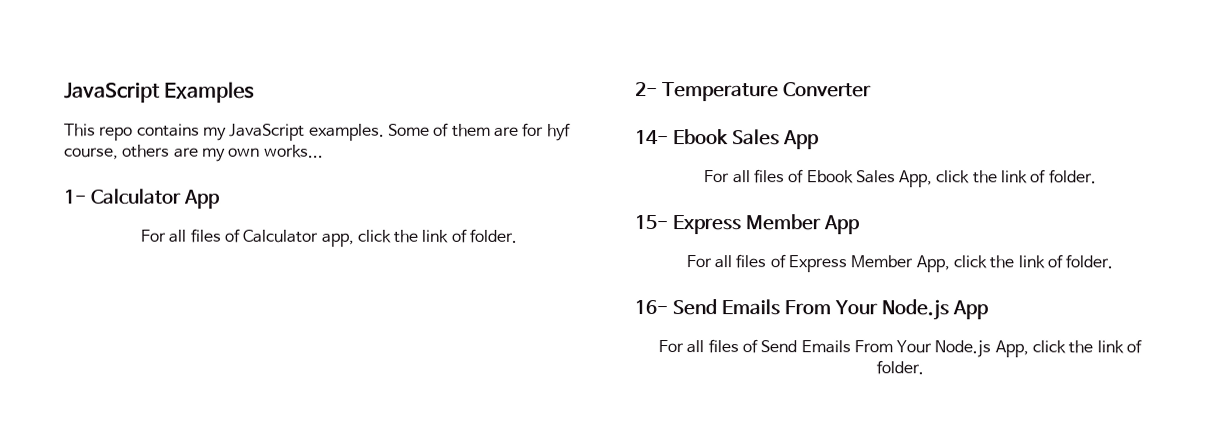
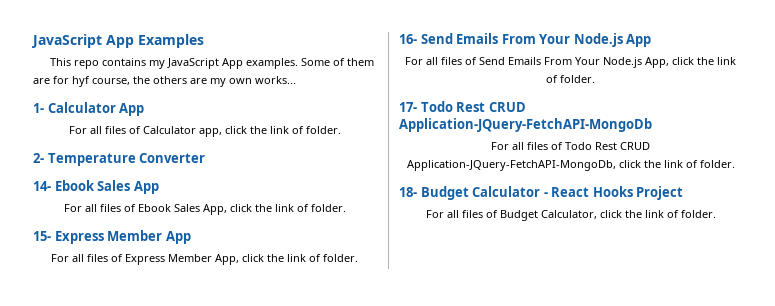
- JavaScript Examples
+ JavaScript App Examples
- This repo contains my JavaScript examples.
+ This repo contains my JavaScript App examples.
- Some of them are for hyf course, others are my own works...
+ Some of them are for hyf course, the others are my own works...
+ 17- Todo Rest CRUD Application-JQuery-FetchAPI-MongoDb
+ For all files of Todo Rest CRUD Application-JQuery-FetchAPI-MongoDb, click the link of folder.
+ 18- Budget Calculator - React Hooks Project
+ For all files of Budget Calculator, click the link of folder.

